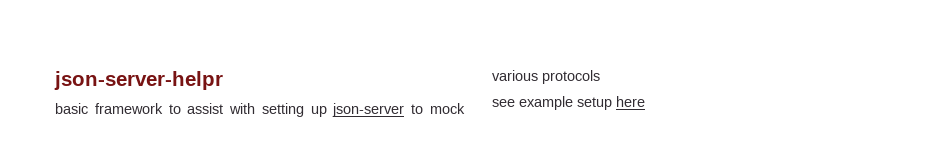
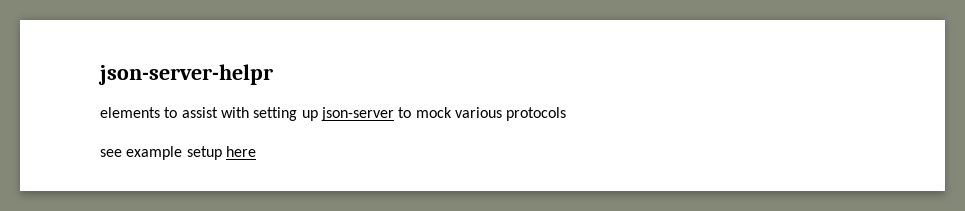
- basic framework to assist with setting up json-server to mock various protocols
+ elements to assist with setting up json-server to mock various protocols

